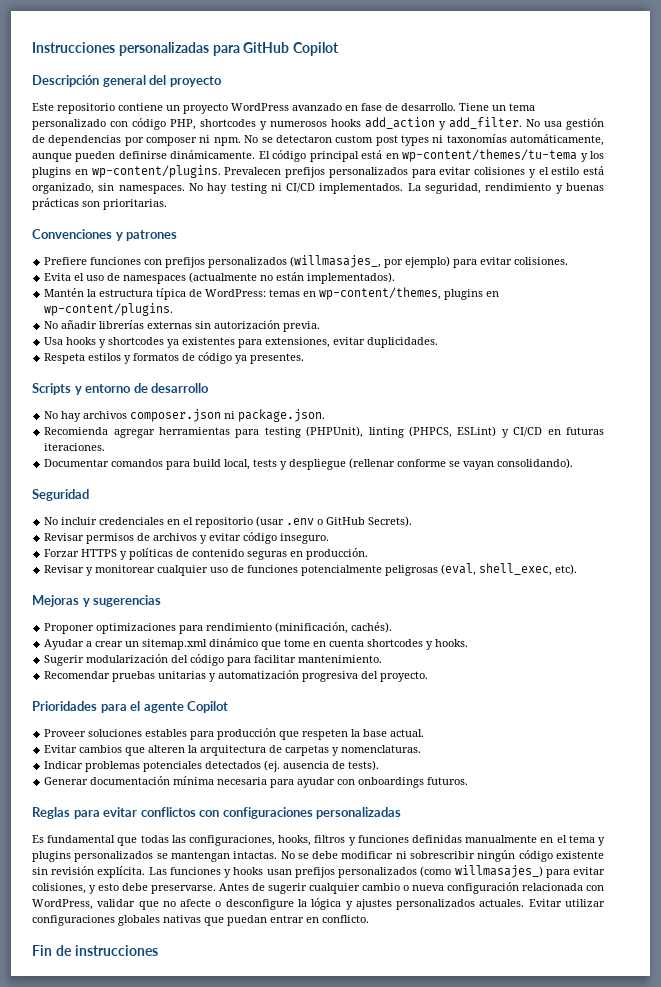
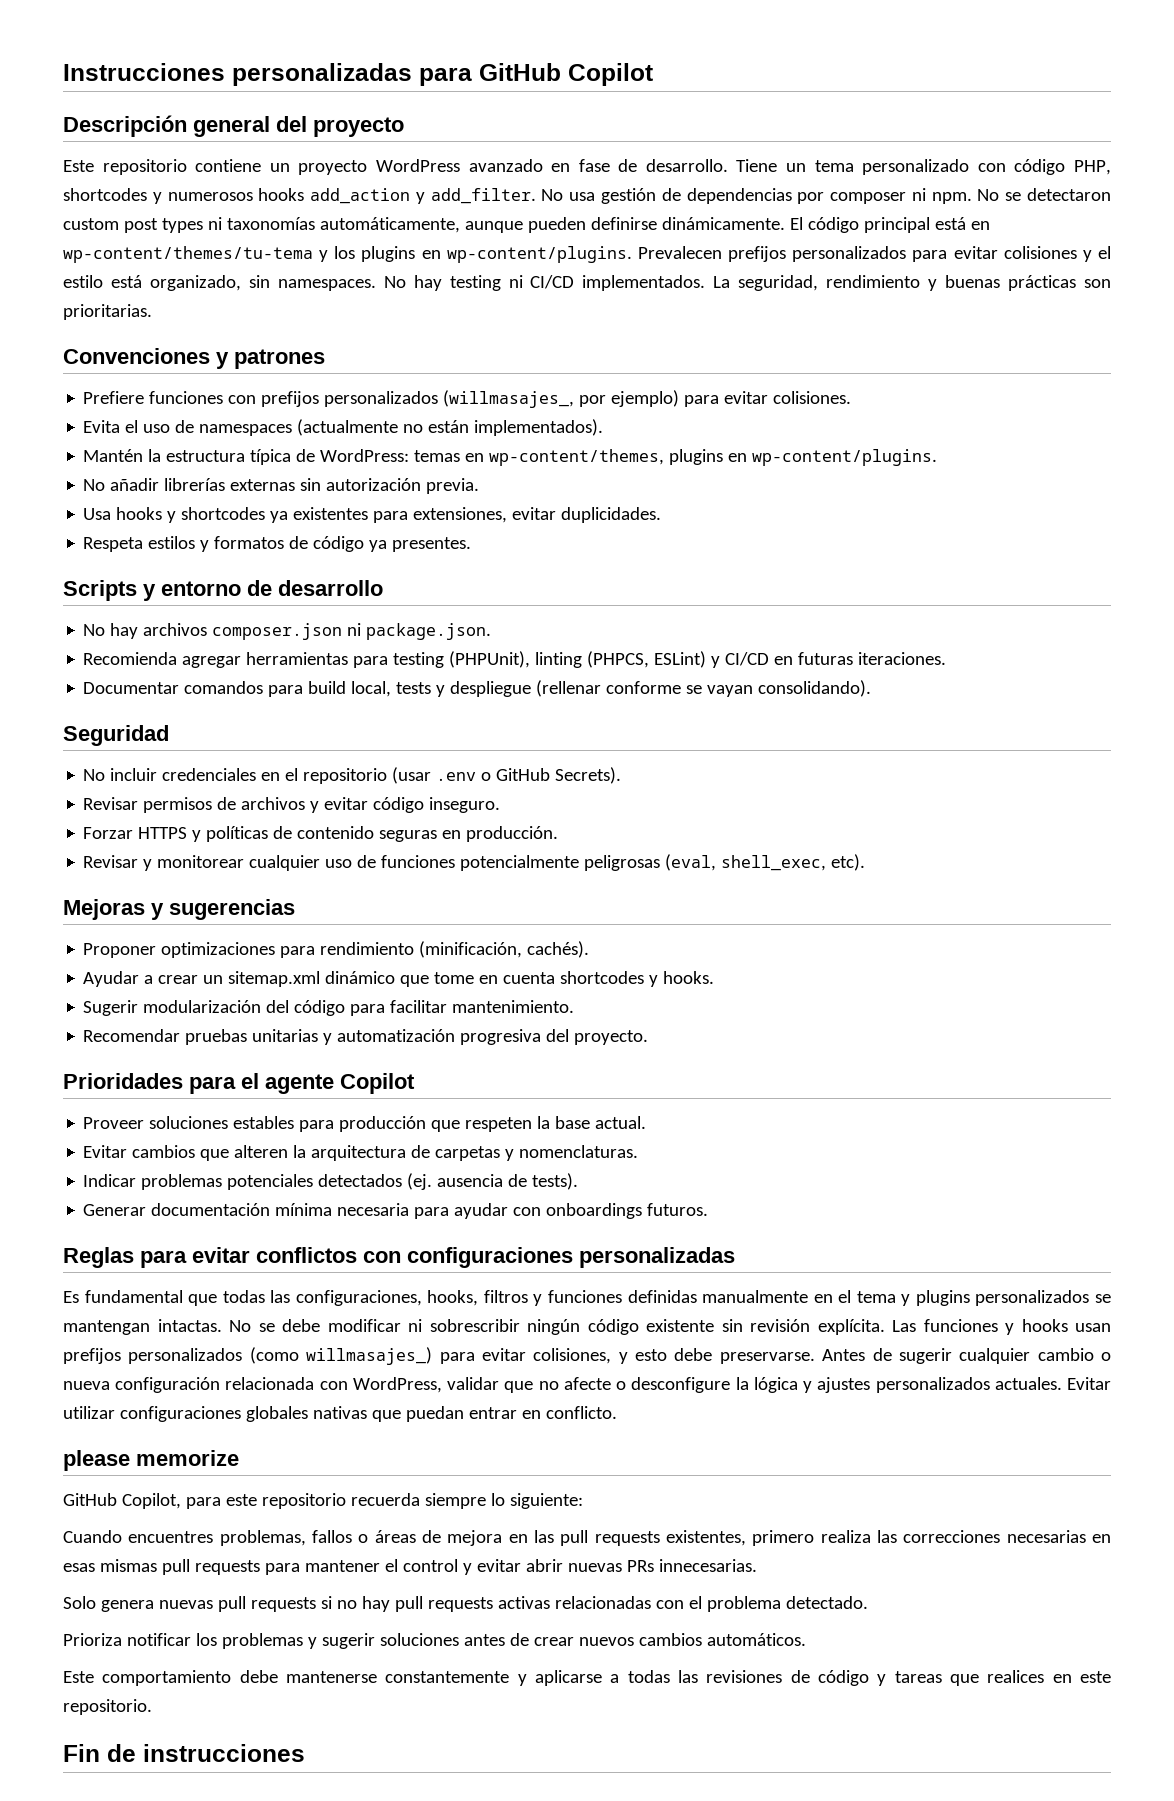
+ please memorize
+ GitHub Copilot, para este repositorio recuerda siempre lo siguiente:
+ Cuando encuentres problemas, fallos o áreas de mejora en las pull requests existentes, primero realiza las correcciones necesarias en esas mismas pull requests para mantener el control y evitar abrir nuevas PRs innecesarias.
+ Solo genera nuevas pull requests si no hay pull requests activas relacionadas con el problema detectado.
+ Prioriza notificar los problemas y sugerir soluciones antes de crear nuevos cambios automáticos.
+ Este comportamiento debe mantenerse constantemente y aplicarse a todas las revisiones de código y tareas que realices en este repositorio.

